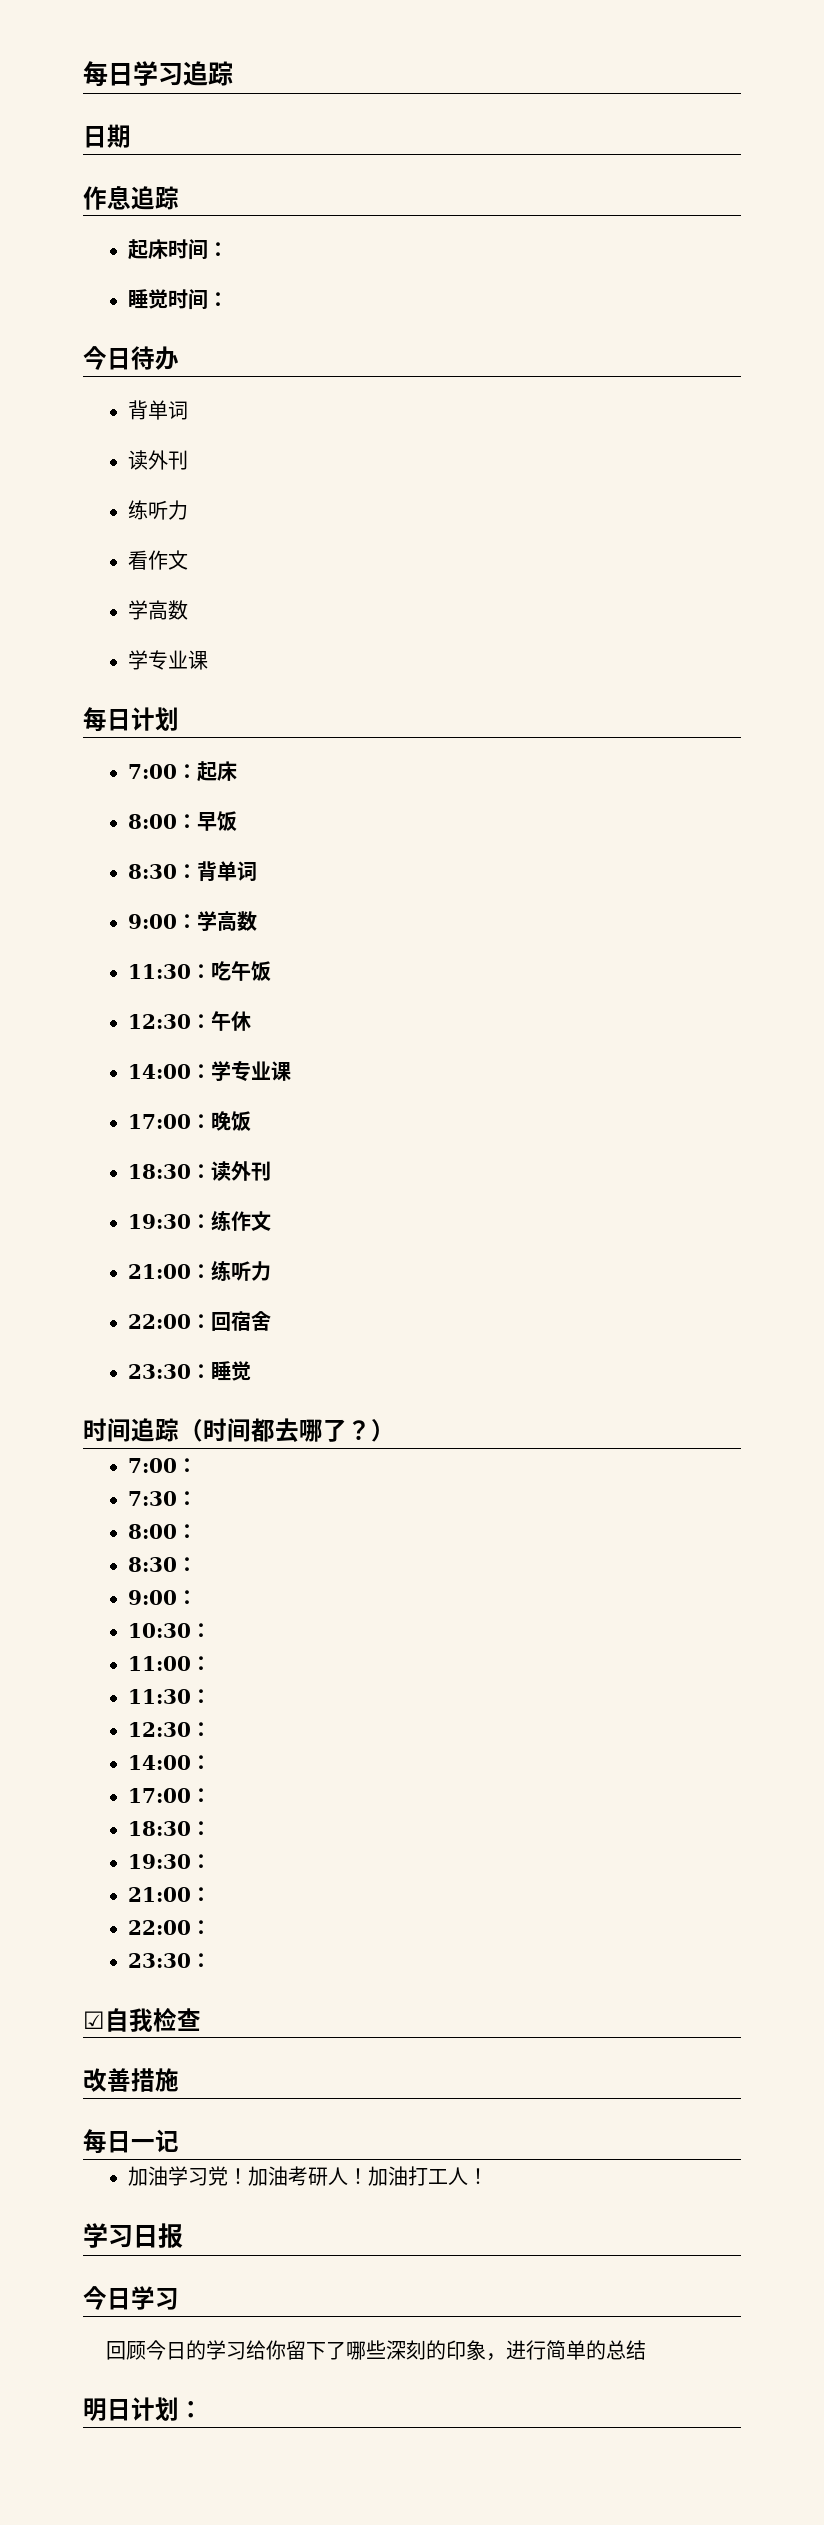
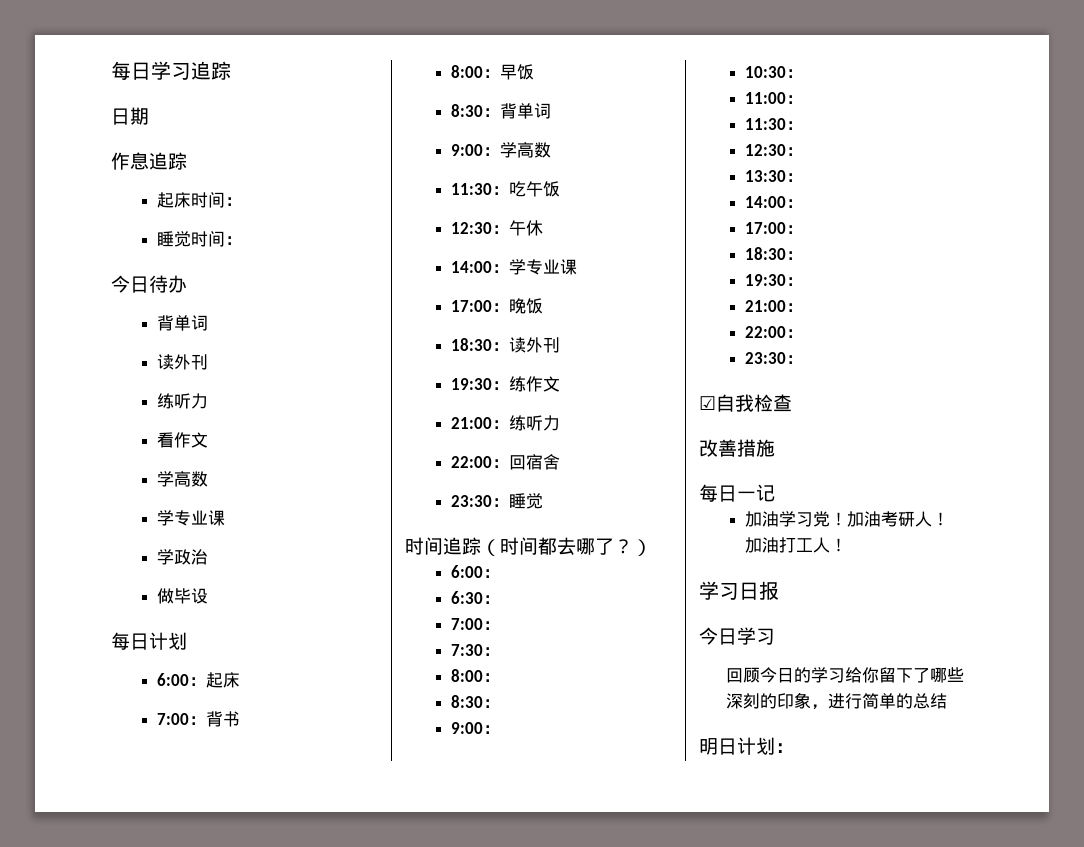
+ 学政治
+ 做毕设
- 7:00：起床
+ 6:00：起床
+ 7:00：背书
  时间追踪（时间都去哪了？）
+ 6:00：
+ 6:30：
+ 13:30：

